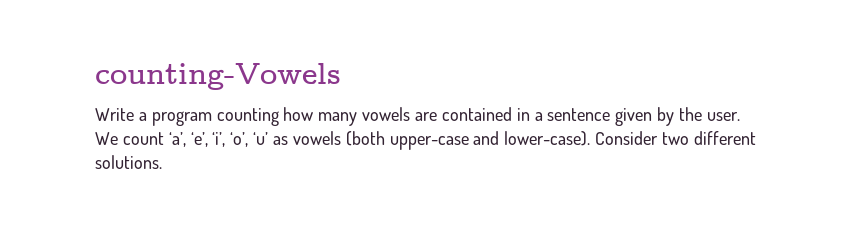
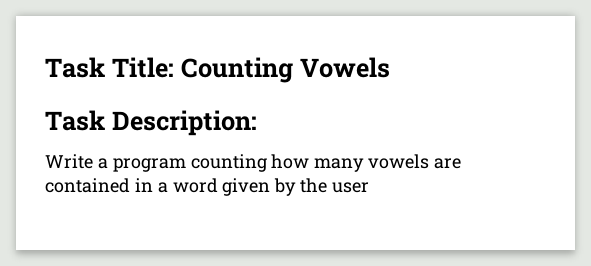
- counting-Vowels
+ Task Title: Counting Vowels
+ Task Description:
- Write a program counting how many vowels are contained in a sentence given by the user. We count ‘a’, ‘e’, ‘i’, ‘o’, ‘u’ as vowels (both upper-case and lower-case). Consider two different solutions.
+ Write a program counting how many vowels are contained in a word given by the user

